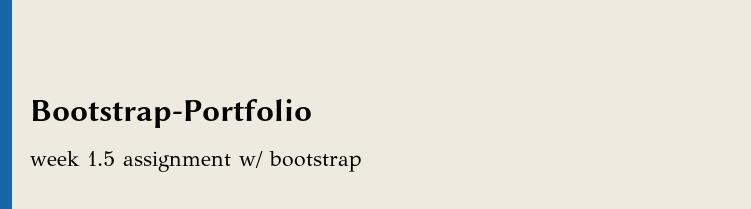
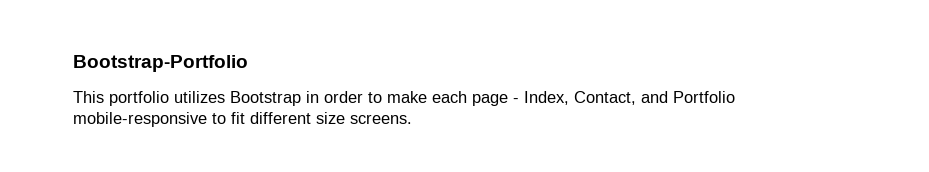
- week 1.5 assignment w/ bootstrap
+ This portfolio utilizes Bootstrap in order to make each page - Index, Contact, and Portfolio mobile-responsive to fit different size screens.

